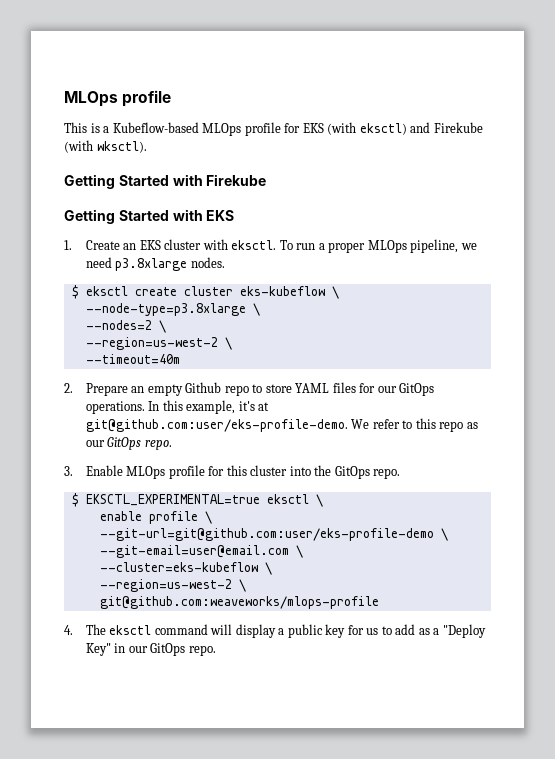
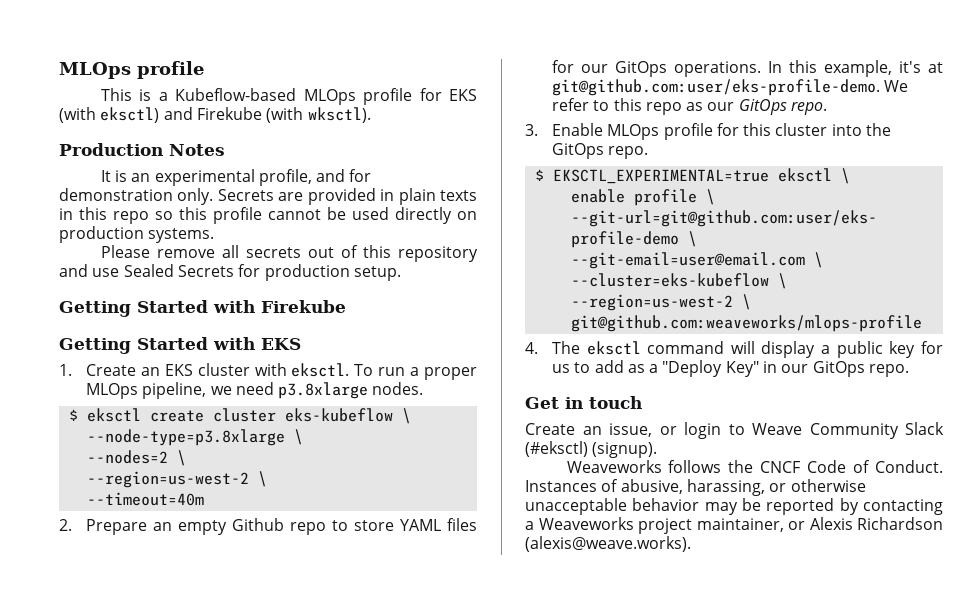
+ Production Notes
+ It is an experimental profile, and for demonstration only. Secrets are provided in plain texts in this repo so this profile cannot be used directly on production systems.
+ Please remove all secrets out of this repository and use Sealed Secrets for production setup.
+ Get in touch
+ Create an issue, or login to Weave Community Slack (#eksctl) (signup).
+ Weaveworks follows the CNCF Code of Conduct. Instances of abusive, harassing, or otherwise unacceptable behavior may be reported by contacting a Weaveworks project maintainer, or Alexis Richardson (alexis@weave.works).

